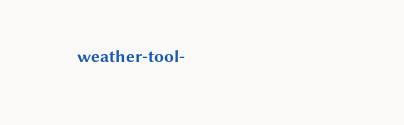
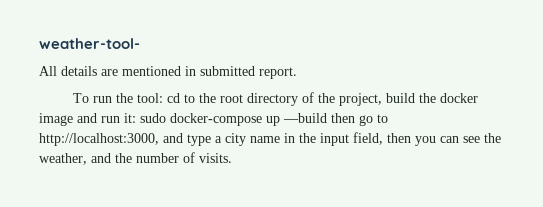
+ All details are mentioned in submitted report.
+ To run the tool: cd to the root directory of the project, build the docker image and run it: sudo docker-compose up —build then go to http://localhost:3000, and type a city name in the input field, then you can see the weather, and the number of visits.

